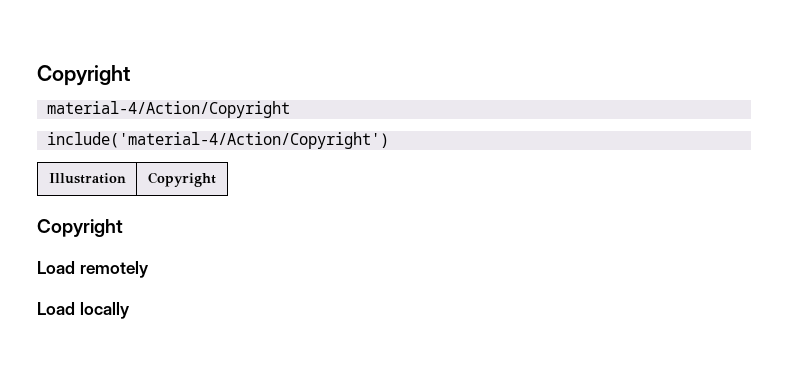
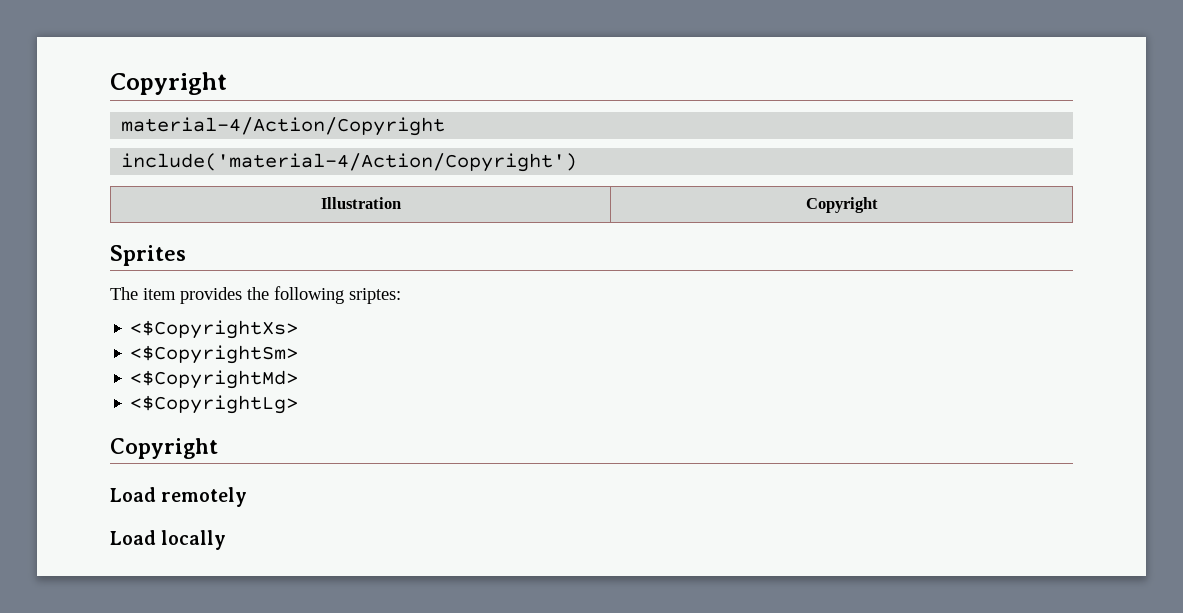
+ Sprites
+ The item provides the following sriptes:
+ <$CopyrightXs>
+ <$CopyrightSm>
+ <$CopyrightMd>
+ <$CopyrightLg>

